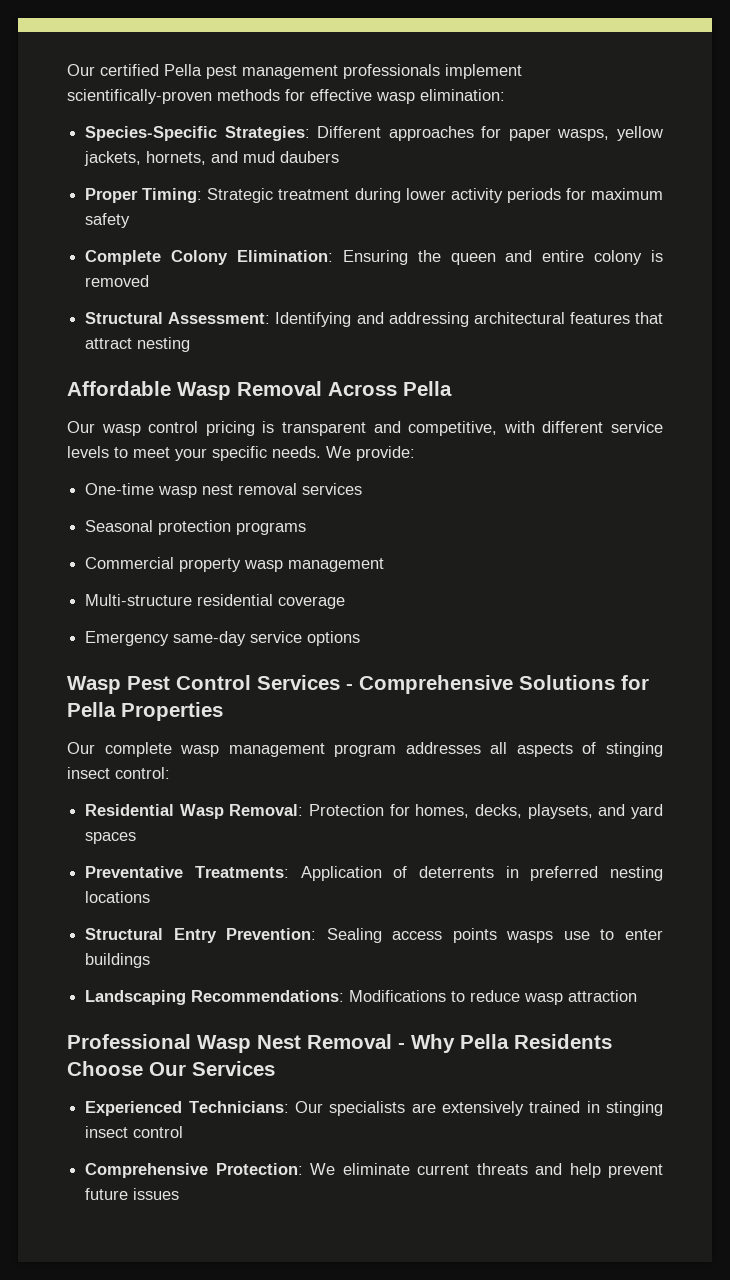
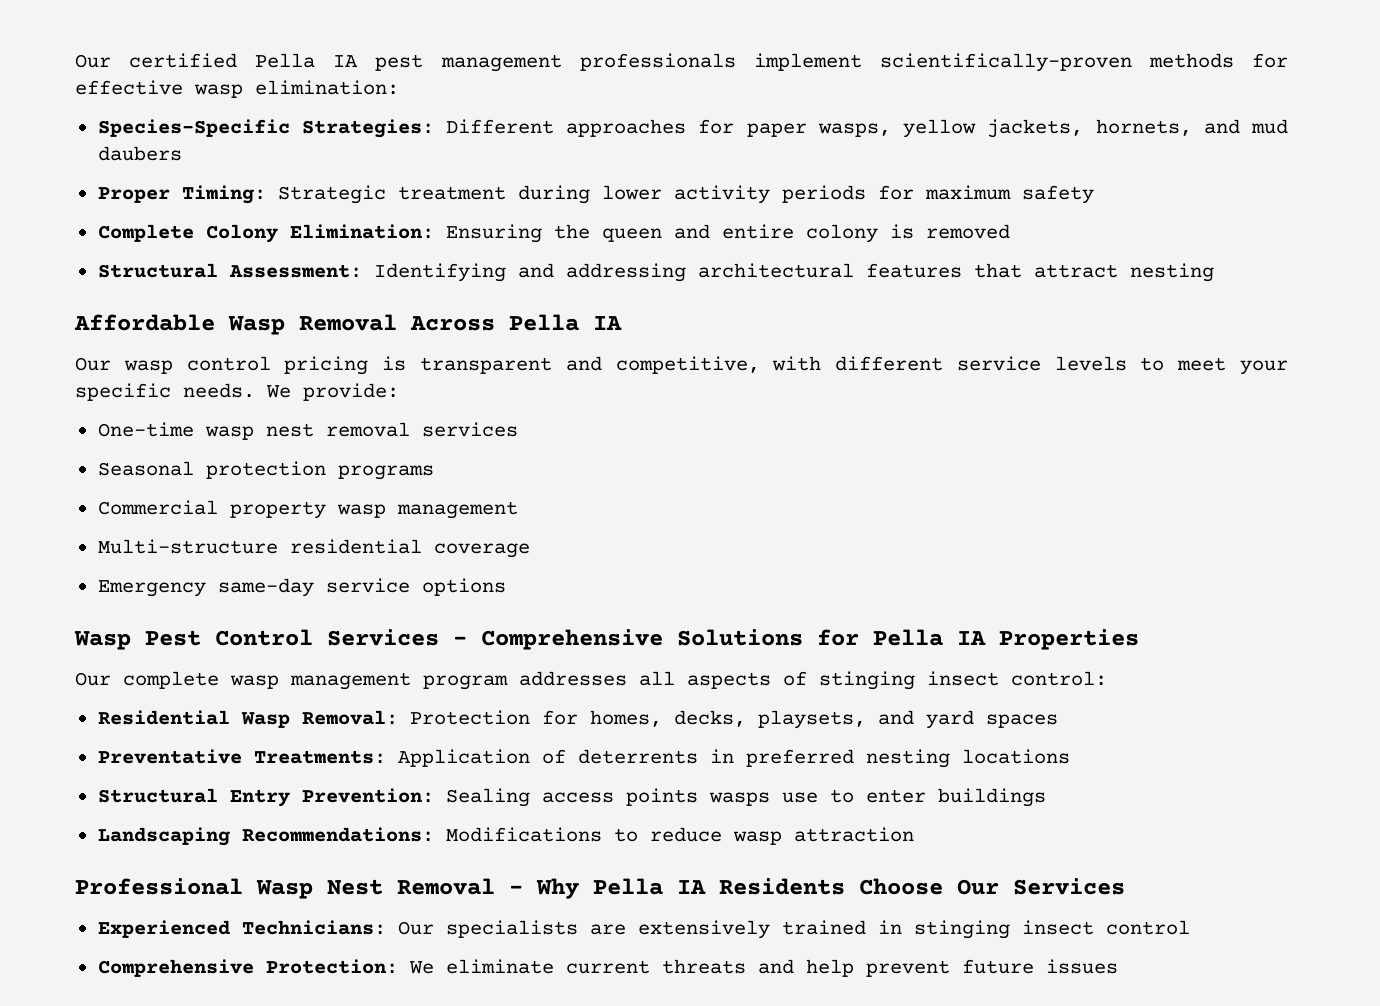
- Our certified Pella pest management professionals implement scientifically-proven methods for effective wasp elimination:
+ Our certified Pella IA pest management professionals implement scientifically-proven methods for effective wasp elimination:
- Affordable Wasp Removal Across Pella
+ Affordable Wasp Removal Across Pella IA
- Wasp Pest Control Services - Comprehensive Solutions for Pella Properties
+ Wasp Pest Control Services - Comprehensive Solutions for Pella IA Properties
- Professional Wasp Nest Removal - Why Pella Residents Choose Our Services
+ Professional Wasp Nest Removal - Why Pella IA Residents Choose Our Services

